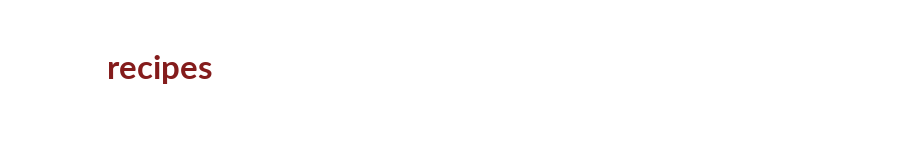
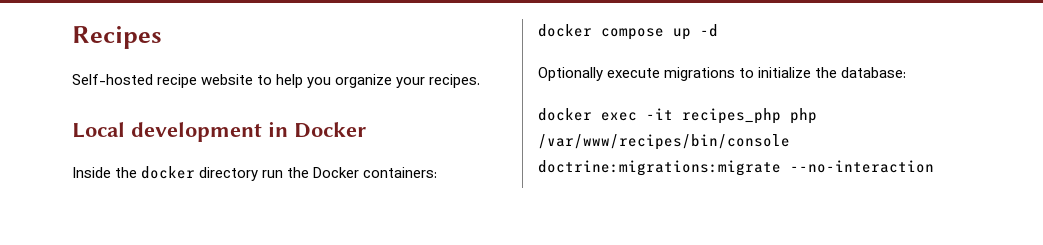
- recipes
+ Recipes
+ Self-hosted recipe website to help you organize your recipes.
+ Local development in Docker
+ Inside the docker directory run the Docker containers:
+ docker compose up -d
+ Optionally execute migrations to initialize the database:
+ docker exec -it recipes_php php /var/www/recipes/bin/console doctrine:migrations:migrate --no-interaction

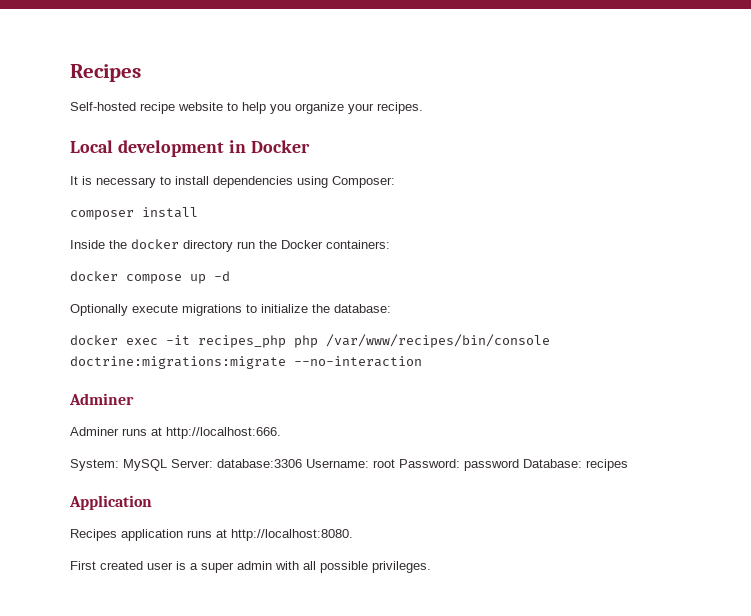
+ It is necessary to install dependencies using Composer:
+ composer install
  docker exec -it recipes_php php /var/www/recipes/bin/console doctrine:migrations:migrate --no-interaction
+ Adminer
+ Adminer runs at http://localhost:666.
+ System: MySQL Server: database:3306 Username: root Password: password Database: recipes
+ Application
+ Recipes application runs at http://localhost:8080.
+ First created user is a super admin with all possible privileges.

